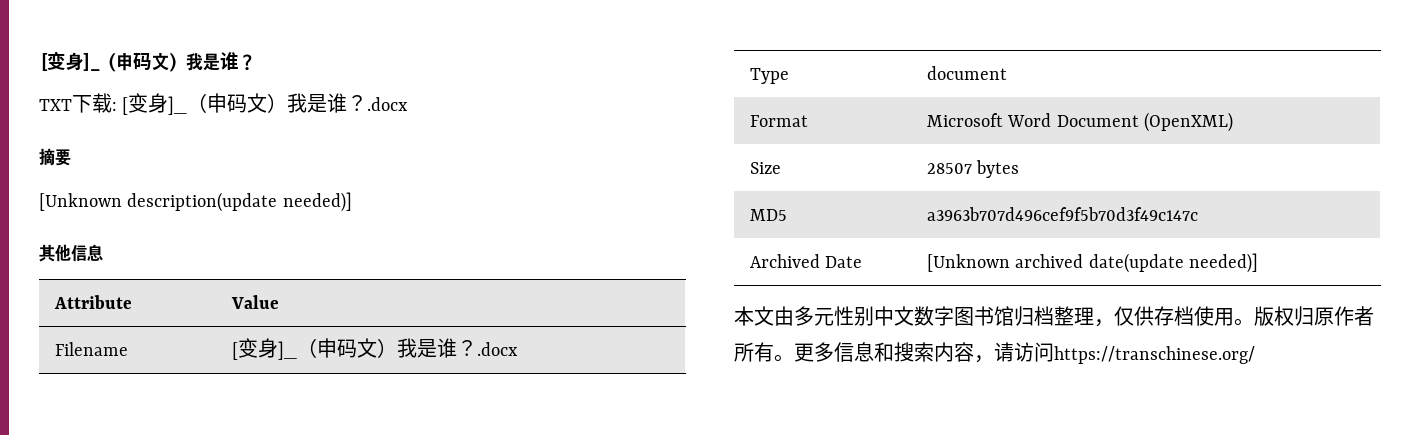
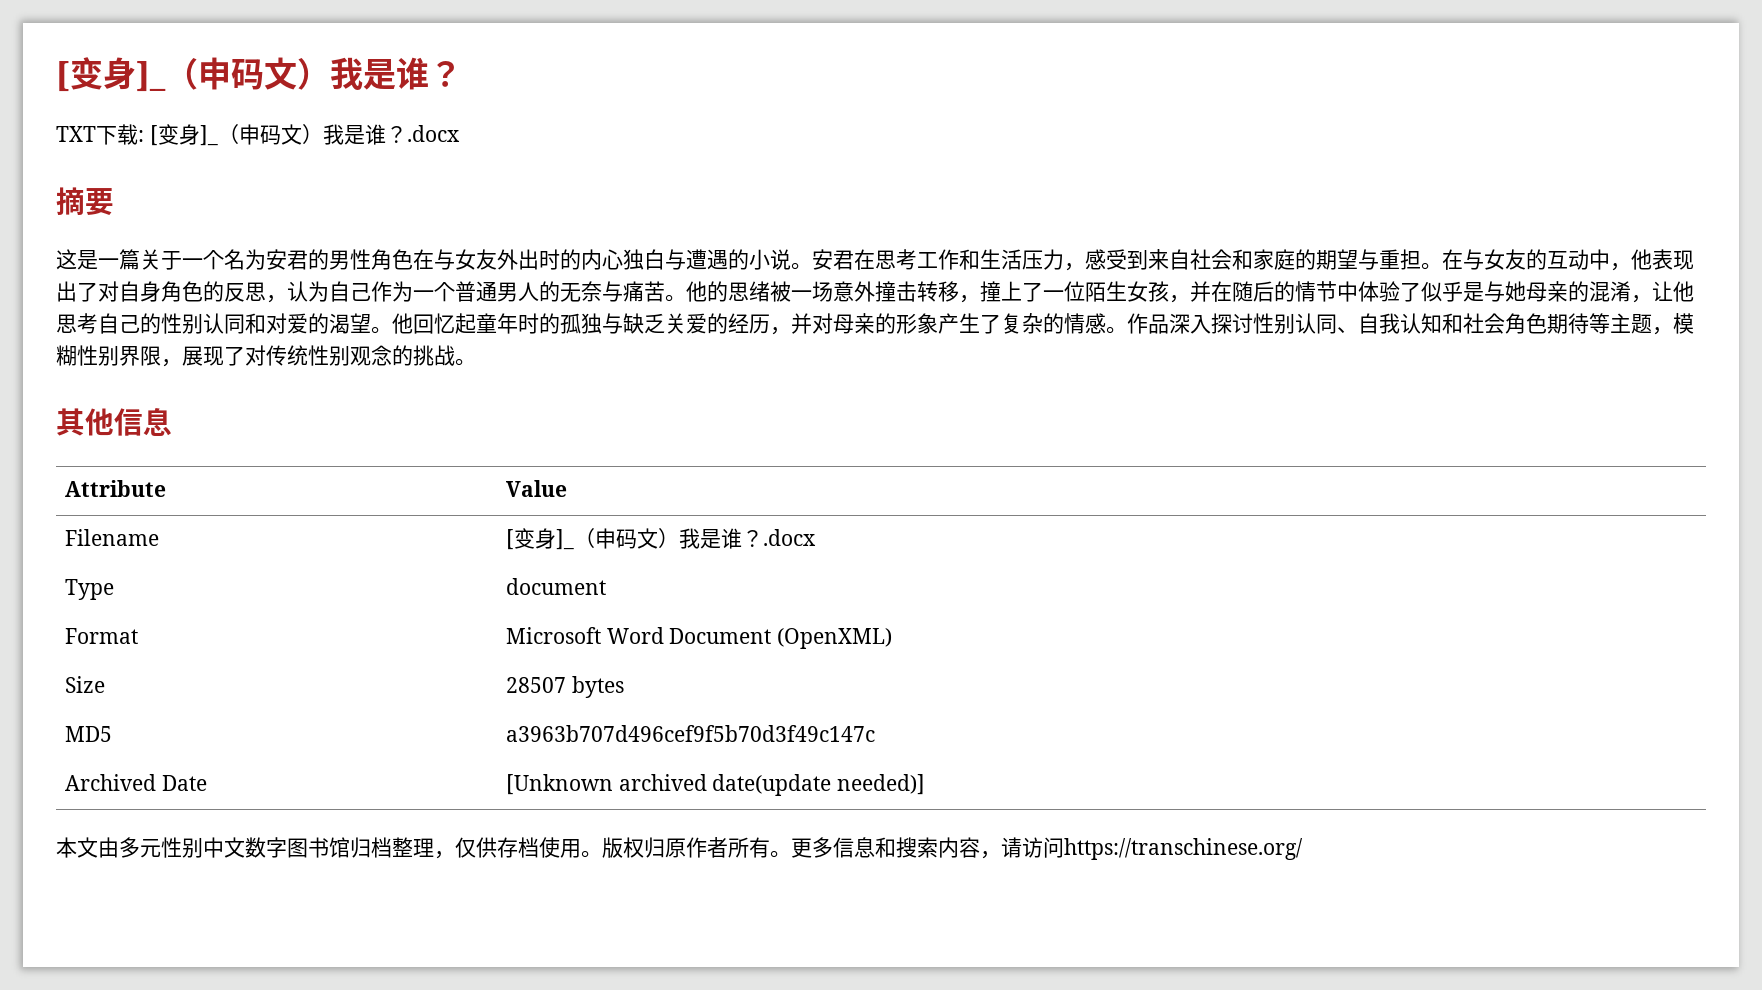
- [Unknown description(update needed)]
+ 这是一篇关于一个名为安君的男性角色在与女友外出时的内心独白与遭遇的小说。安君在思考工作和生活压力，感受到来自社会和家庭的期望与重担。在与女友的互动中，他表现出了对自身角色的反思，认为自己作为一个普通男人的无奈与痛苦。他的思绪被一场意外撞击转移，撞上了一位陌生女孩，并在随后的情节中体验了似乎是与她母亲的混淆，让他思考自己的性别认同和对爱的渴望。他回忆起童年时的孤独与缺乏关爱的经历，并对母亲的形象产生了复杂的情感。作品深入探讨性别认同、自我认知和社会角色期待等主题，模糊性别界限，展现了对传统性别观念的挑战。

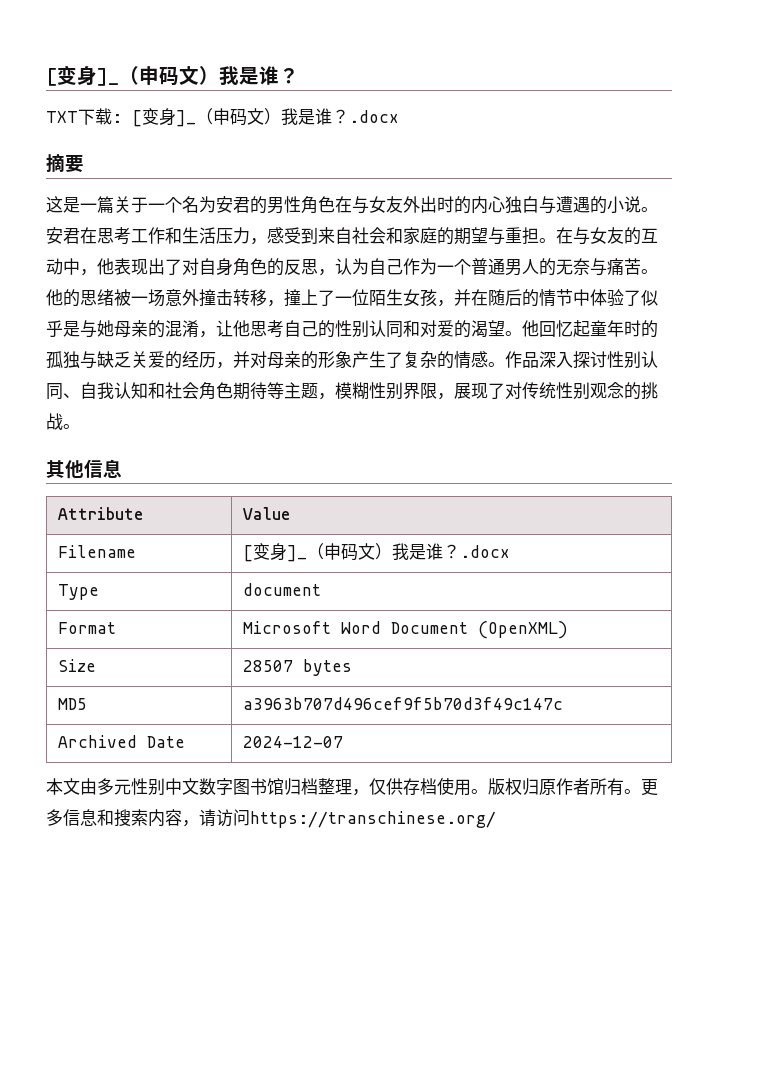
- Archived Date | [Unknown archived date(update needed)]
+ Archived Date | 2024-12-07

